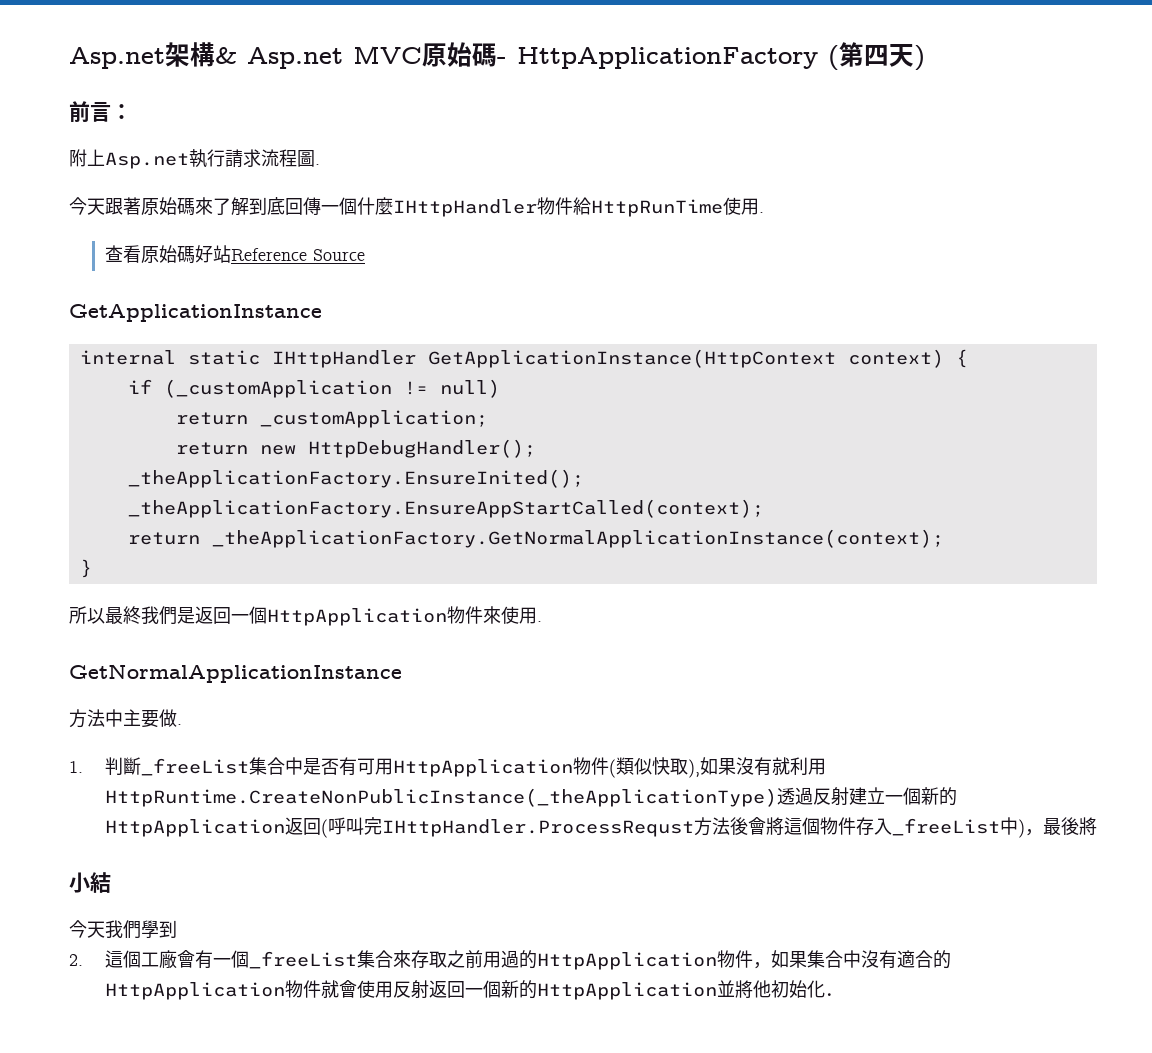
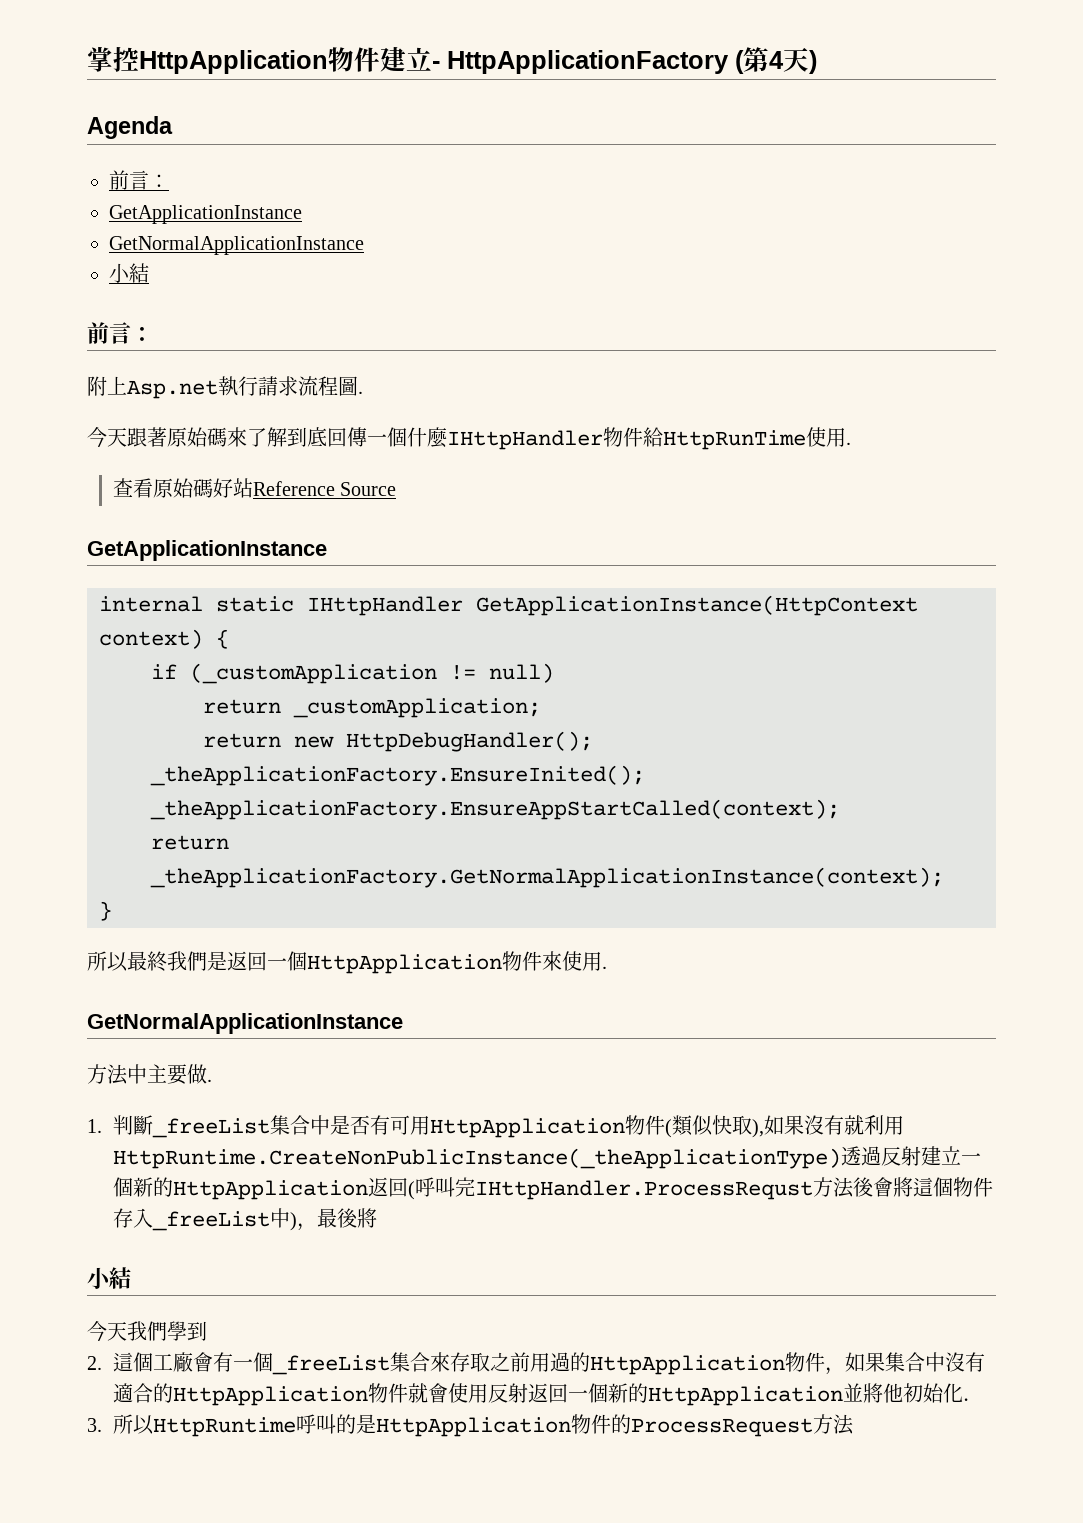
- Asp.net架構& Asp.net MVC原始碼- HttpApplicationFactory (第四天)
+ 掌控HttpApplication物件建立- HttpApplicationFactory (第4天)
+ Agenda
+ 前言：
+ GetApplicationInstance
+ GetNormalApplicationInstance
+ 小結
+ 3.所以HttpRuntime呼叫的是HttpApplication物件的ProcessRequest方法

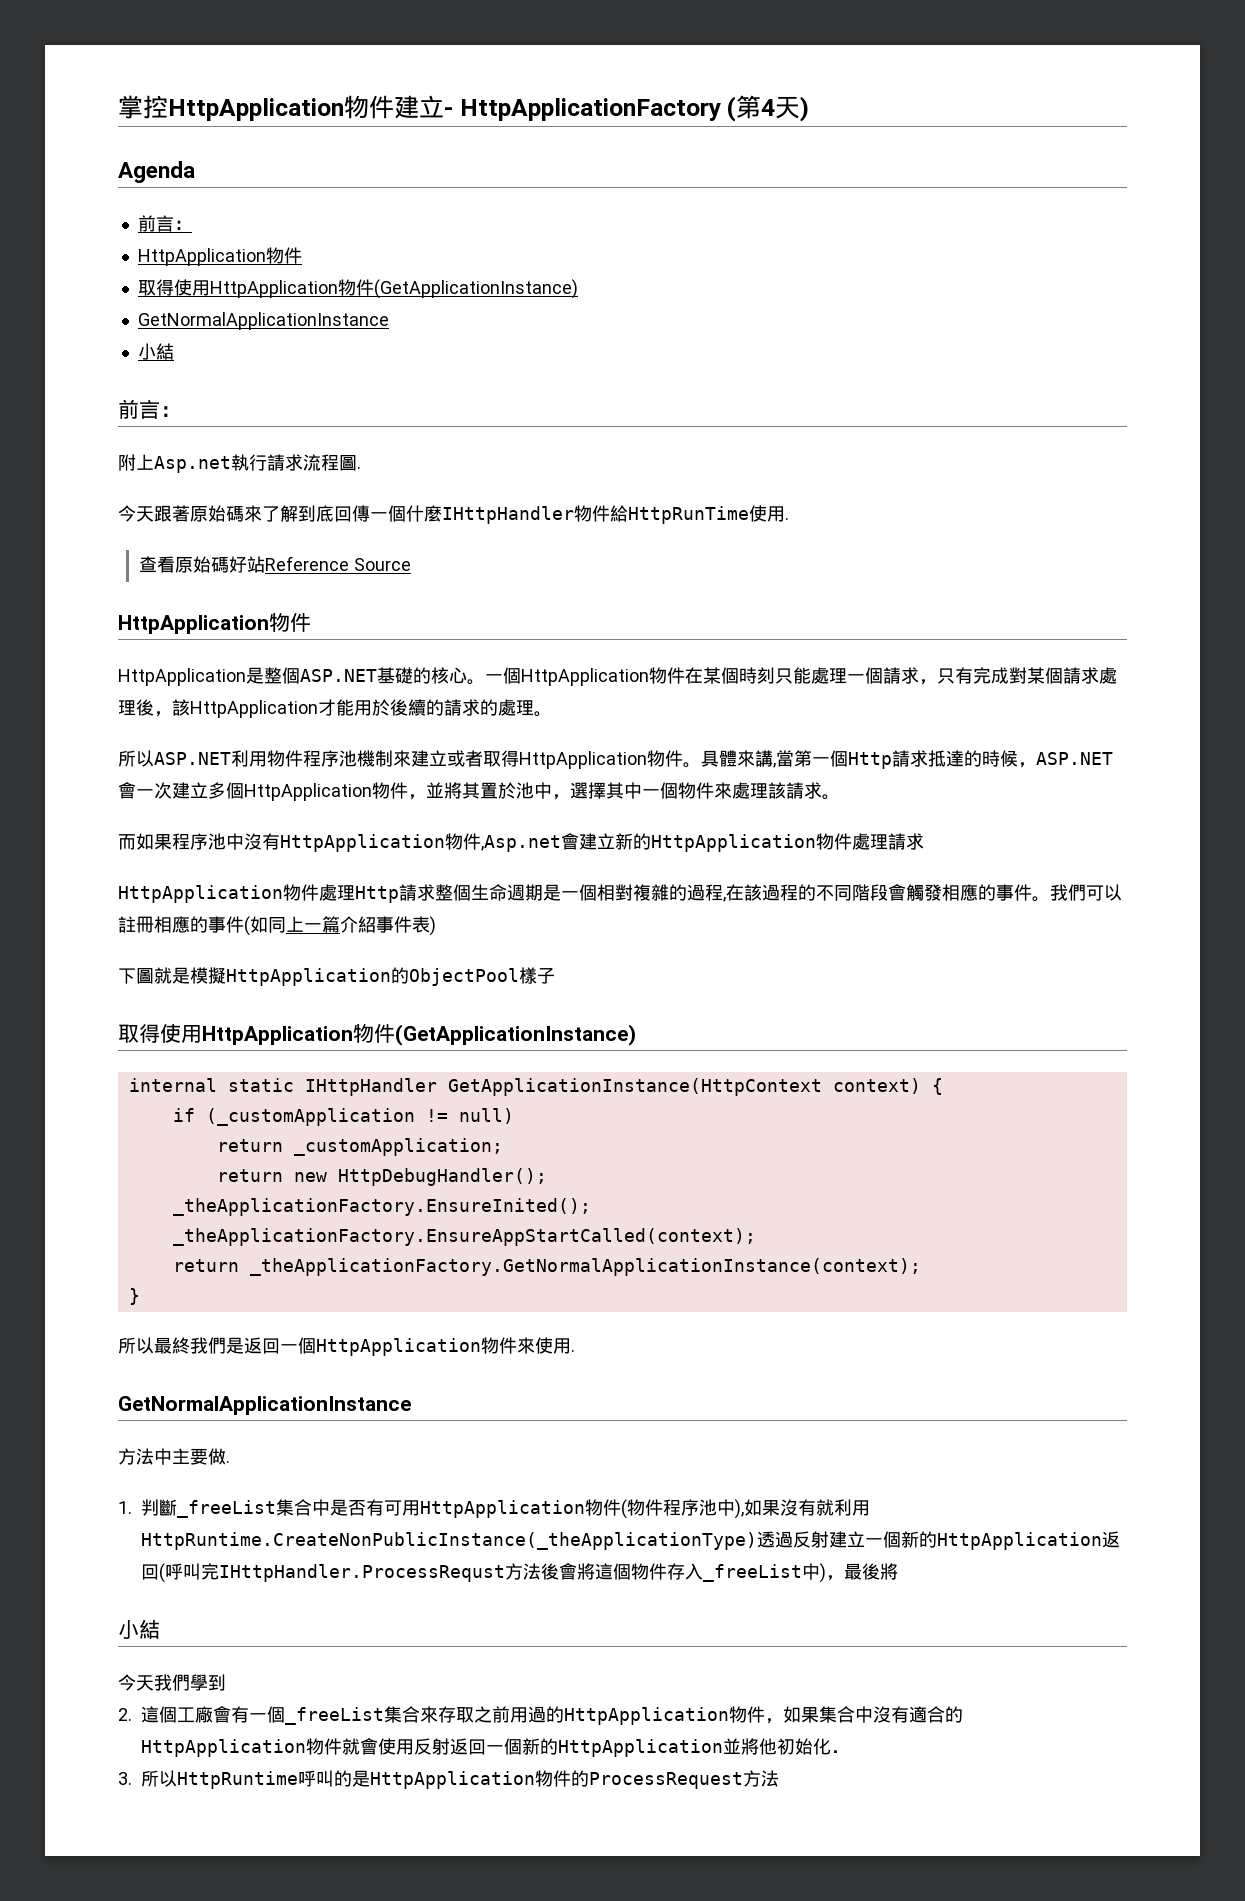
  Agenda
  前言：
- GetApplicationInstance
+ HttpApplication物件
+ 取得使用HttpApplication物件(GetApplicationInstance)
  查看原始碼好站Reference Source
- GetApplicationInstance
+ HttpApplication物件
+ HttpApplication是整個ASP.NET基礎的核心。一個HttpApplication物件在某個時刻只能處理一個請求，只有完成對某個請求處理後，該HttpApplication才能用於後續的請求的處理。
+ 所以ASP.NET利用物件程序池機制來建立或者取得HttpApplication物件。具體來講,當第一個Http請求抵達的時候，ASP.NET會一次建立多個HttpApplication物件，並將其置於池中，選擇其中一個物件來處理該請求。
+ 而如果程序池中沒有HttpApplication物件,Asp.net會建立新的HttpApplication物件處理請求
+ HttpApplication物件處理Http請求整個生命週期是一個相對複雜的過程,在該過程的不同階段會觸發相應的事件。我們可以註冊相應的事件(如同上一篇介紹事件表)
+ 下圖就是模擬HttpApplication的ObjectPool樣子
+ 取得使用HttpApplication物件(GetApplicationInstance)
- 1.判斷_freeList集合中是否有可用HttpApplication物件(類似快取),如果沒有就利用HttpRuntime.CreateNonPublicInstance(_theApplicationType)透過反射建立一個新的HttpApplication返回(呼叫完IHttpHandler.ProcessRequst方法後會將這個物件存入_freeList中)，最後將
+ 1.判斷_freeList集合中是否有可用HttpApplication物件(物件程序池中),如果沒有就利用HttpRuntime.CreateNonPublicInstance(_theApplicationType)透過反射建立一個新的HttpApplication返回(呼叫完IHttpHandler.ProcessRequst方法後會將這個物件存入_freeList中)，最後將

